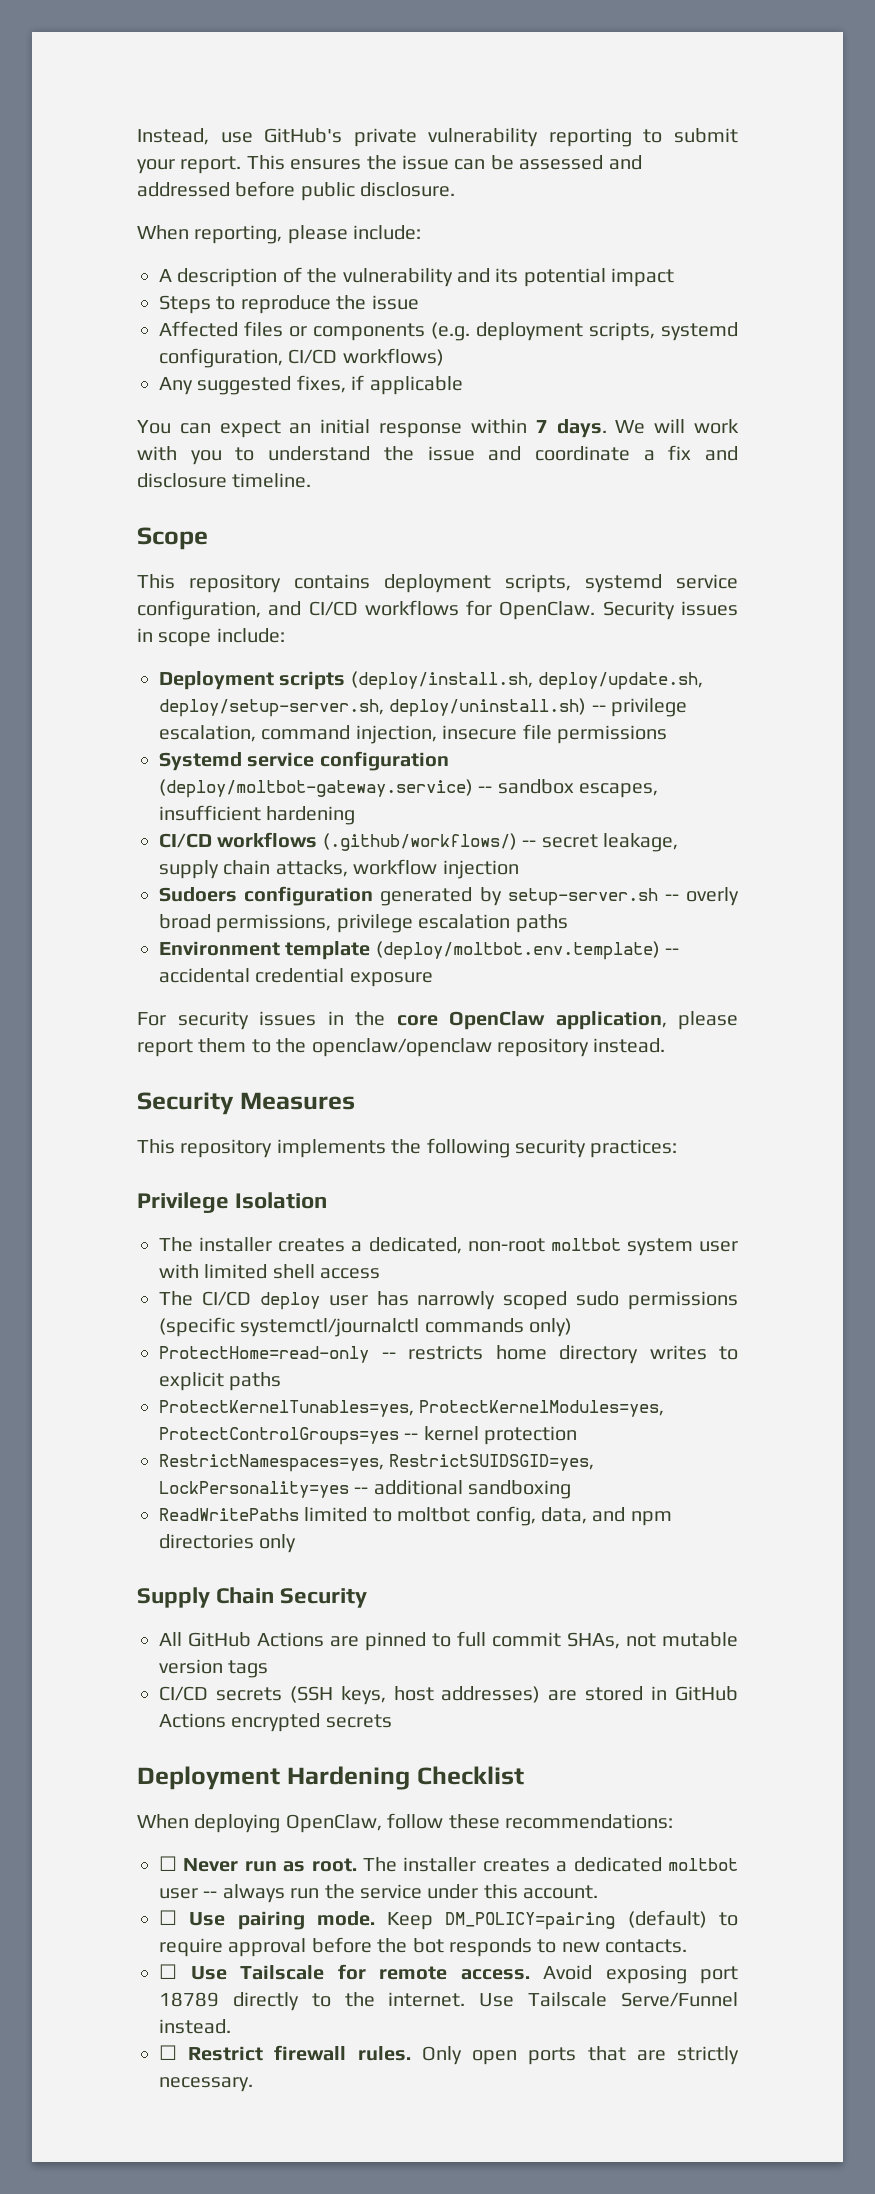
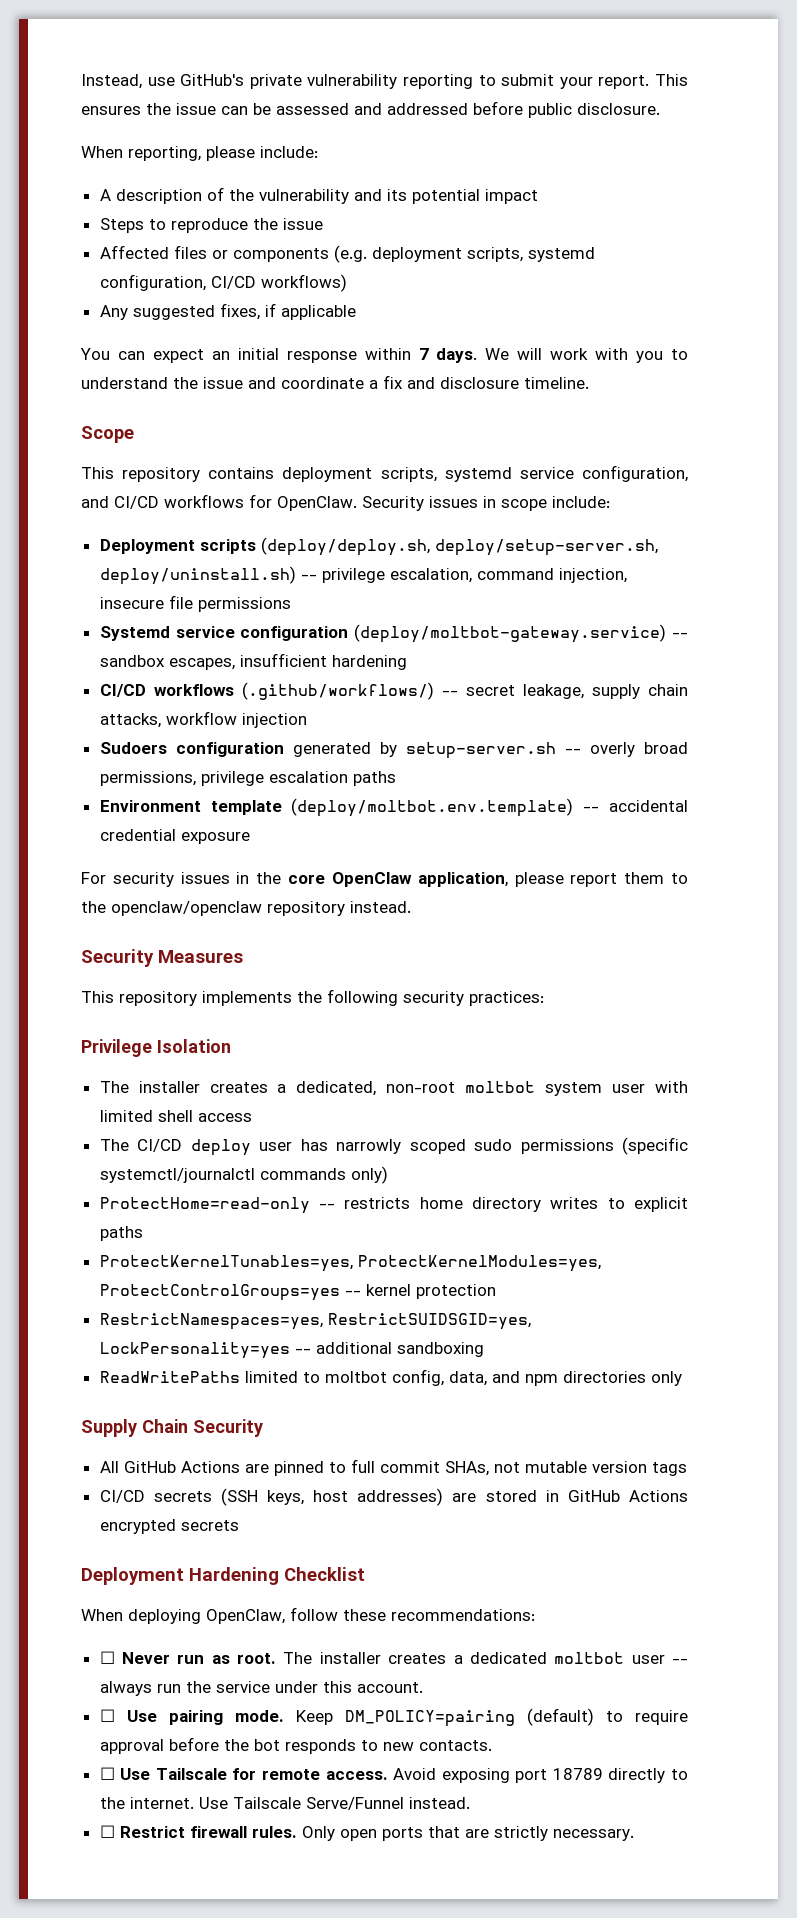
- Deployment scripts (deploy/install.sh, deploy/update.sh, deploy/setup-server.sh, deploy/uninstall.sh) -- privilege escalation, command injection, insecure file permissions
+ Deployment scripts (deploy/deploy.sh, deploy/setup-server.sh, deploy/uninstall.sh) -- privilege escalation, command injection, insecure file permissions

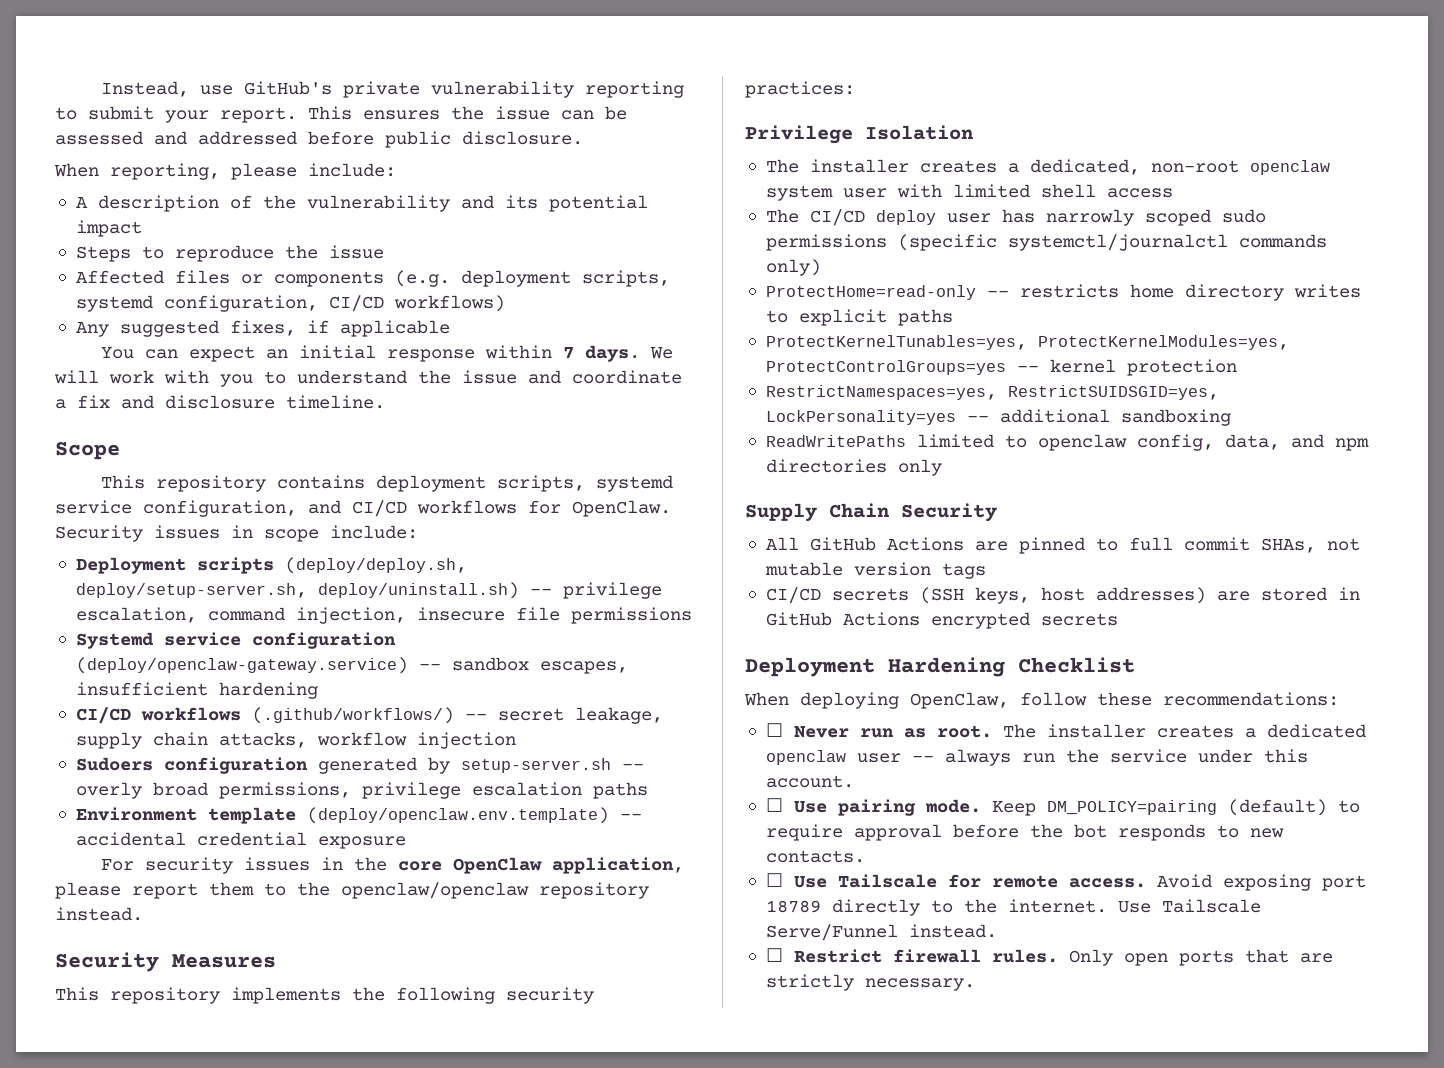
- Systemd service configuration (deploy/moltbot-gateway.service) -- sandbox escapes, insufficient hardening
+ Systemd service configuration (deploy/openclaw-gateway.service) -- sandbox escapes, insufficient hardening
- Environment template (deploy/moltbot.env.template) -- accidental credential exposure
+ Environment template (deploy/openclaw.env.template) -- accidental credential exposure
- The installer creates a dedicated, non-root moltbot system user with limited shell access
+ The installer creates a dedicated, non-root openclaw system user with limited shell access
- ReadWritePaths limited to moltbot config, data, and npm directories only
+ ReadWritePaths limited to openclaw config, data, and npm directories only
- The installer creates a dedicated moltbot user -- always run the service under this account.
+ The installer creates a dedicated openclaw user -- always run the service under this account.

